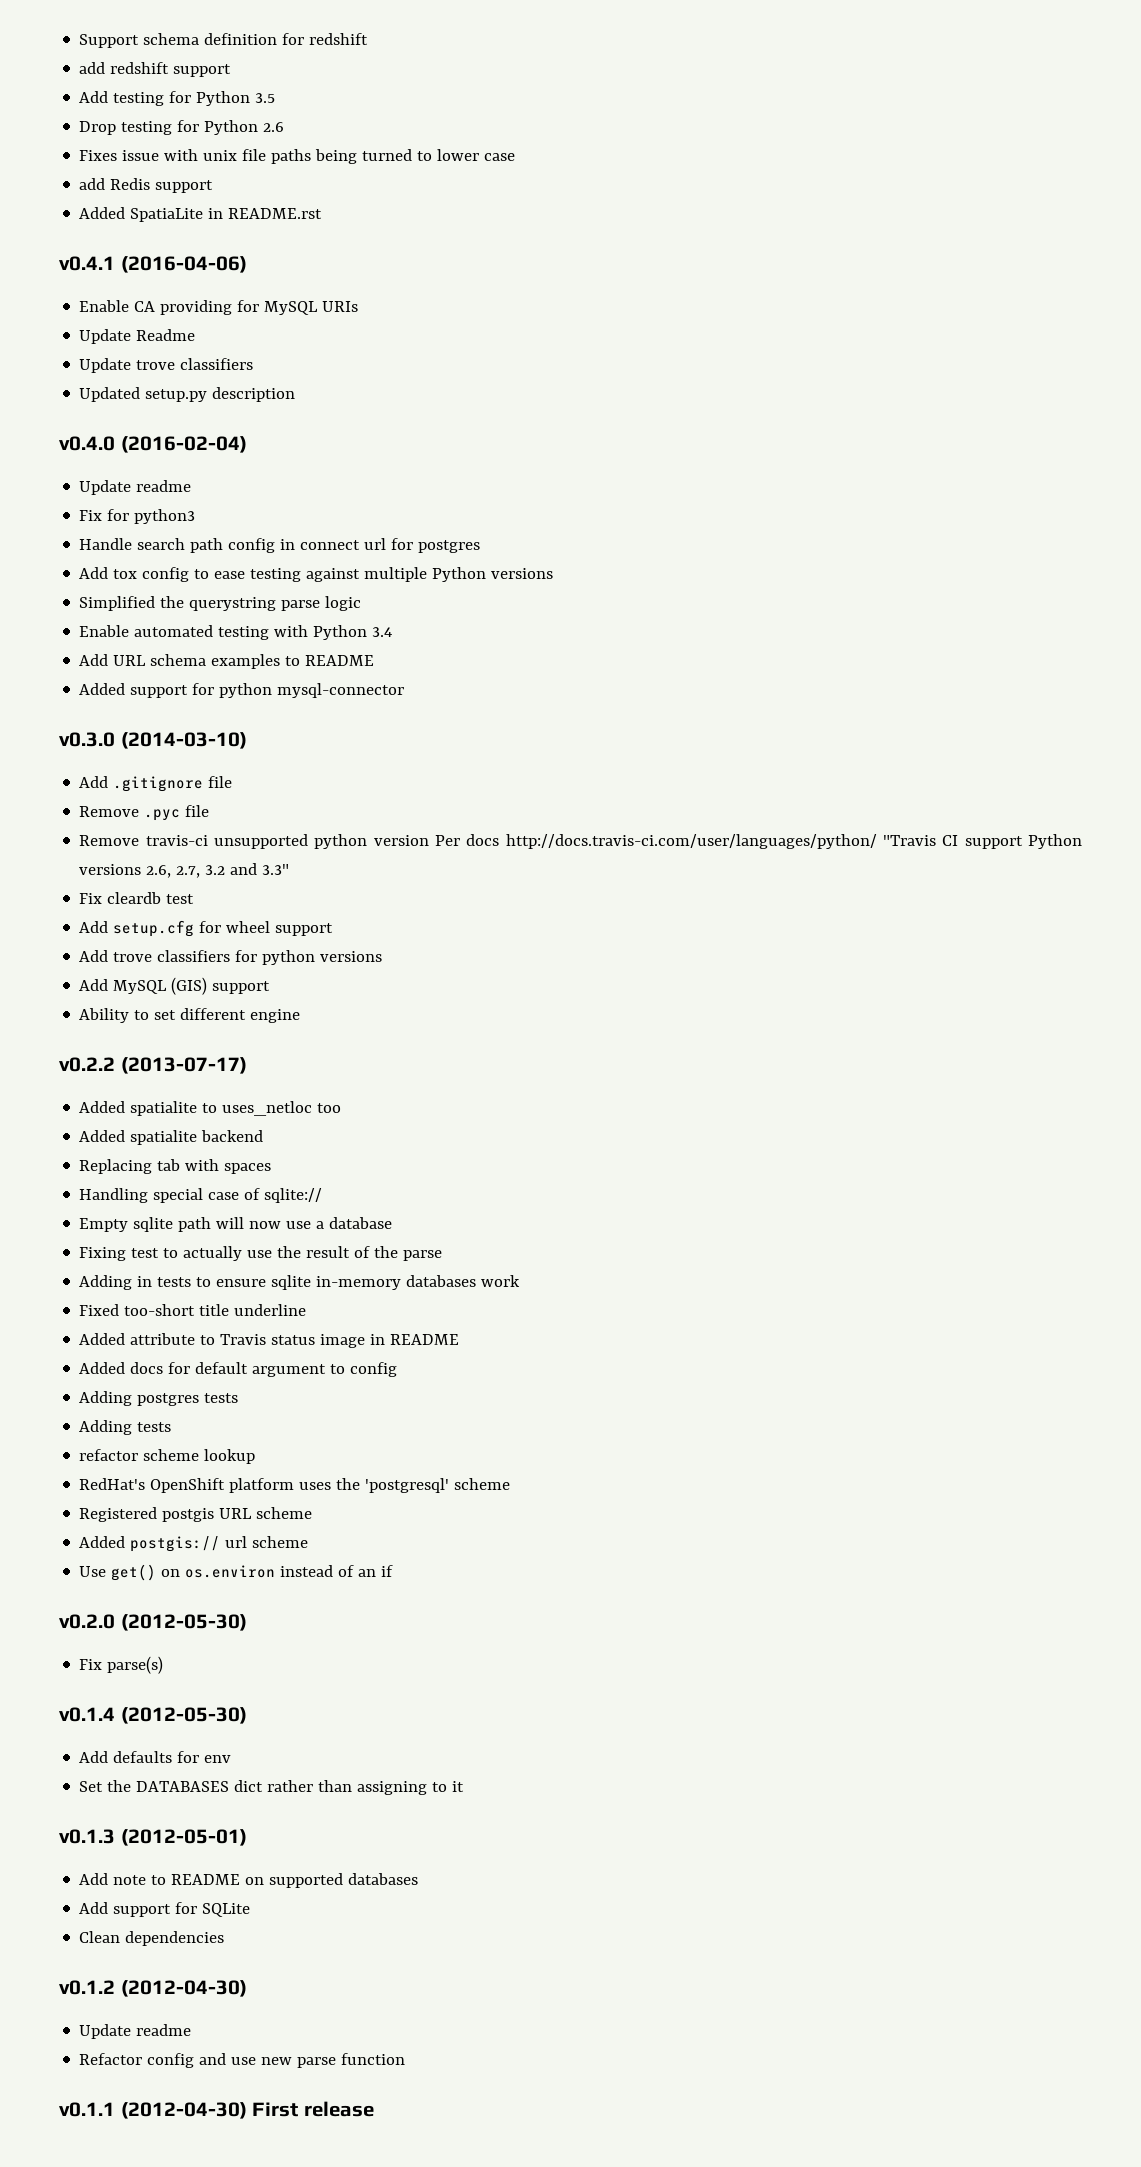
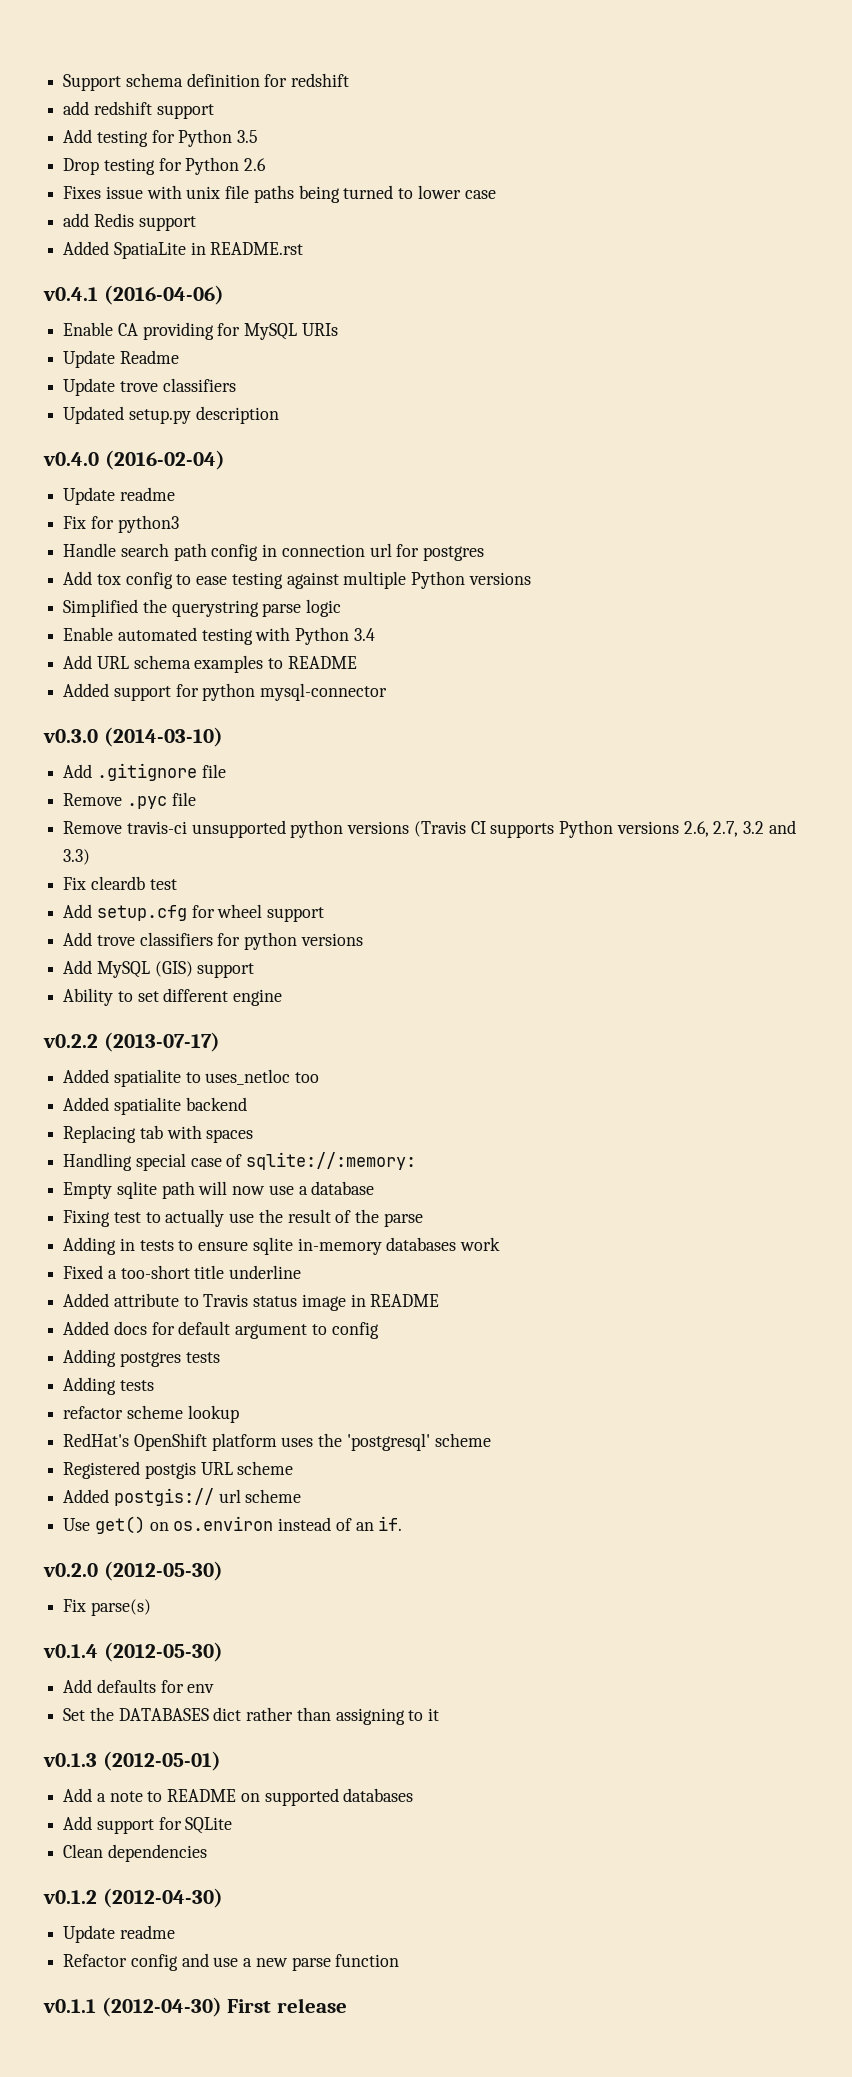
- Handle search path config in connect url for postgres
+ Handle search path config in connection url for postgres
- Remove travis-ci unsupported python version Per docs http://docs.travis-ci.com/user/languages/python/ "Travis CI support Python versions 2.6, 2.7, 3.2 and 3.3"
+ Remove travis-ci unsupported python versions (Travis CI supports Python versions 2.6, 2.7, 3.2 and 3.3)
- Handling special case of sqlite://
+ Handling special case of sqlite://:memory:
- Fixed too-short title underline
+ Fixed a too-short title underline
- Use get() on os.environ instead of an if
+ Use get() on os.environ instead of an if.
- Add note to README on supported databases
+ Add a note to README on supported databases
- Refactor config and use new parse function
+ Refactor config and use a new parse function

